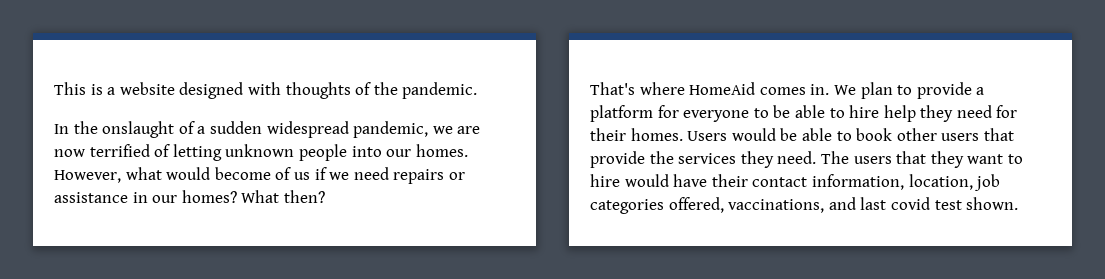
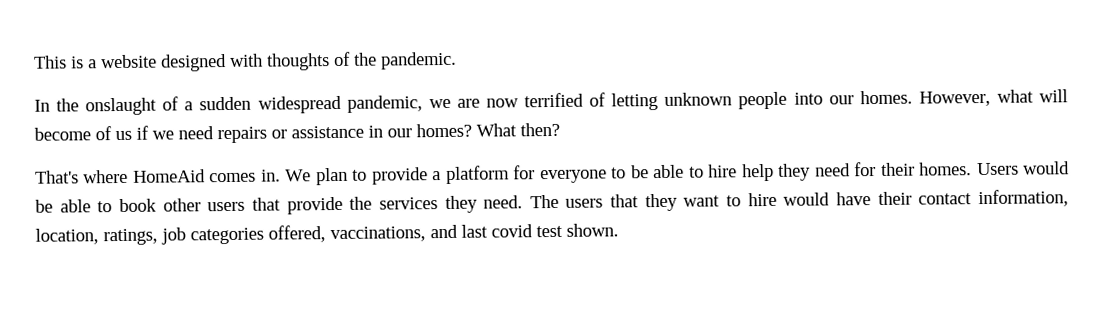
- However, what would become of us if we need repairs or assistance in our homes?
+ However, what will become of us if we need repairs or assistance in our homes?
- The users that they want to hire would have their contact information, location, job categories offered, vaccinations, and last covid test shown.
+ The users that they want to hire would have their contact information, location, ratings, job categories offered, vaccinations, and last covid test shown.

